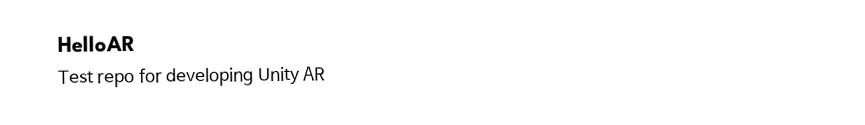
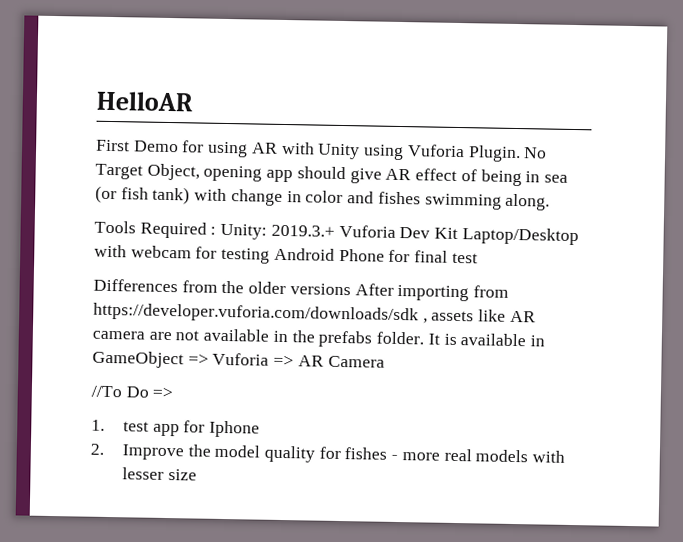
- Test repo for developing Unity AR
+ First Demo for using AR with Unity using Vuforia Plugin. No Target Object, opening app should give AR effect of being in sea (or fish tank) with change in color and fishes swimming along.
+ Tools Required : Unity: 2019.3.+ Vuforia Dev Kit Laptop/Desktop with webcam for testing Android Phone for final test
+ Differences from the older versions After importing from https://developer.vuforia.com/downloads/sdk , assets like AR camera are not available in the prefabs folder. It is available in GameObject => Vuforia => AR Camera
+ //To Do =>
+ 1. test app for Iphone
+ 2. Improve the model quality for fishes - more real models with lesser size

